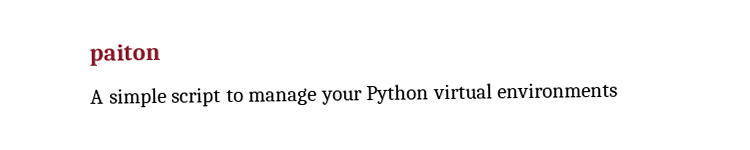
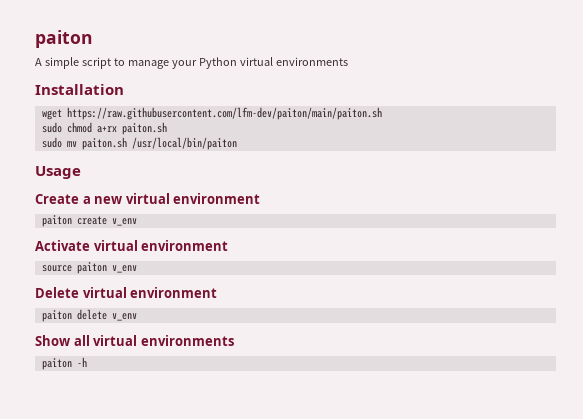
+ Installation
+ wget https://raw.githubusercontent.com/lfm-dev/paiton/main/paiton.sh
+ sudo chmod a+rx paiton.sh
+ sudo mv paiton.sh /usr/local/bin/paiton
+ Usage
+ Create a new virtual environment
+ paiton create v_env
+ Activate virtual environment
+ source paiton v_env
+ Delete virtual environment
+ paiton delete v_env
+ Show all virtual environments
+ paiton -h

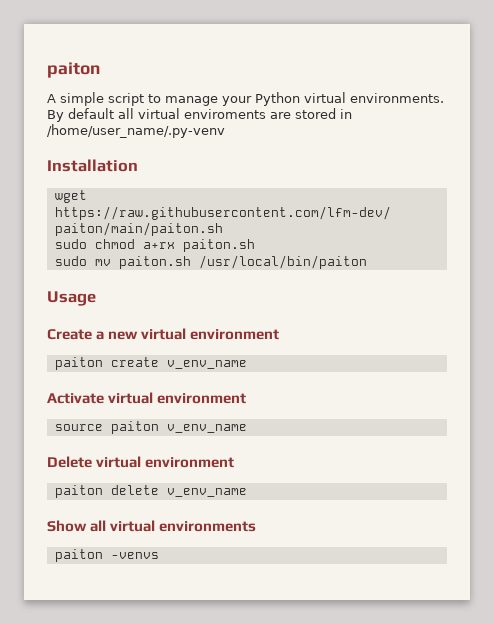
- A simple script to manage your Python virtual environments
+ A simple script to manage your Python virtual environments. By default all virtual enviroments are stored in /home/user_name/.py-venv
- paiton create v_env
+ paiton create v_env_name
- source paiton v_env
+ source paiton v_env_name
- paiton delete v_env
+ paiton delete v_env_name
- paiton -h
+ paiton -venvs

